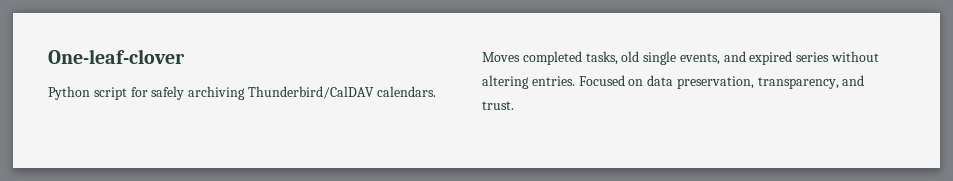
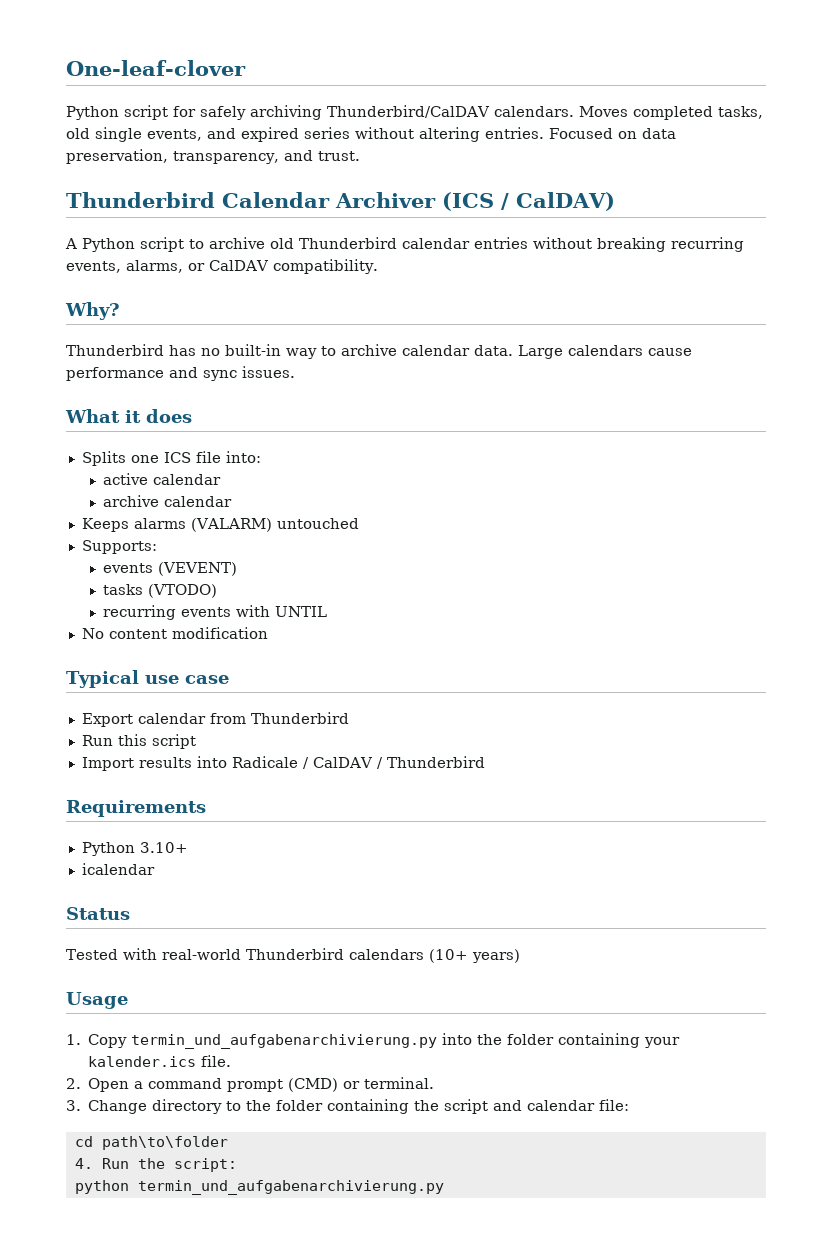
+ Thunderbird Calendar Archiver (ICS / CalDAV)
+ A Python script to archive old Thunderbird calendar entries without breaking recurring events, alarms, or CalDAV compatibility.
+ Why?
+ Thunderbird has no built-in way to archive calendar data. Large calendars cause performance and sync issues.
+ What it does
+ Splits one ICS file into:
+ active calendar
+ archive calendar
+ Keeps alarms (VALARM) untouched
+ Supports:
+ events (VEVENT)
+ tasks (VTODO)
+ recurring events with UNTIL
+ No content modification
+ Typical use case
+ Export calendar from Thunderbird
+ Run this script
+ Import results into Radicale / CalDAV / Thunderbird
+ Requirements
+ Python 3.10+
+ icalendar
+ Status
+ Tested with real-world Thunderbird calendars (10+ years)
+ Usage
+ 1. Copy termin_und_aufgabenarchivierung.py into the folder containing your kalender.ics file.
+ 2. Open a command prompt (CMD) or terminal.
+ 3. Change directory to the folder containing the script and calendar file:
+ cd path\to\folder
+ 4. Run the script:
+ python termin_und_aufgabenarchivierung.py

